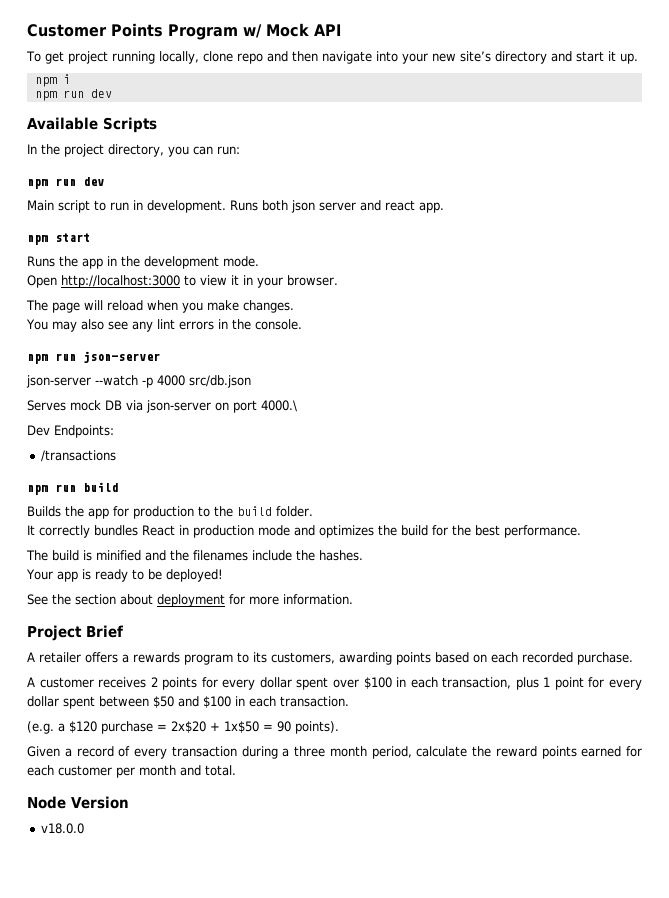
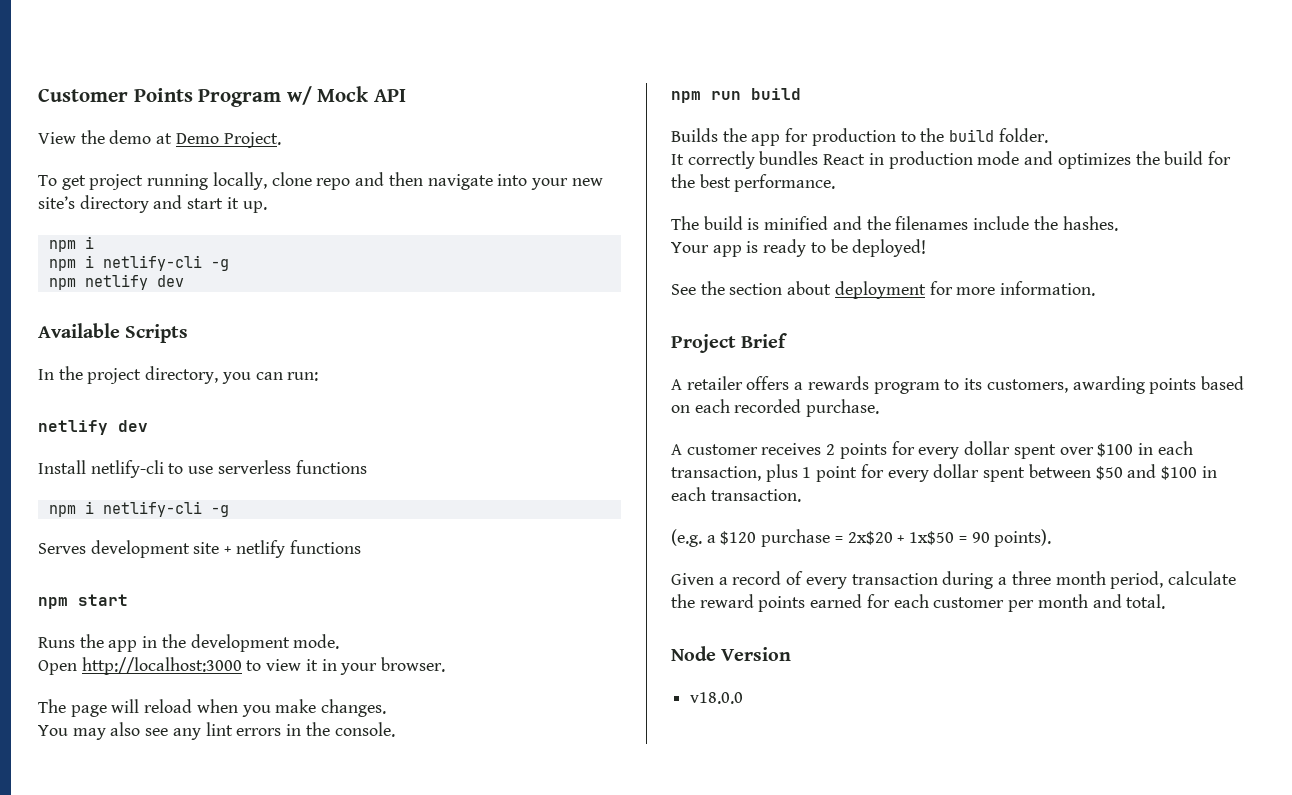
+ View the demo at Demo Project.
  To get project running locally, clone repo and then navigate into your new site’s directory and start it up.
  npm i
- npm run dev
+ npm i netlify-cli -g
+ npm netlify dev
  In the project directory, you can run:
- npm run dev
- Main script to run in development. Runs both json server and react app.
+ netlify dev
+ Install netlify-cli to use serverless functions
+ npm i netlify-cli -g
+ Serves development site + netlify functions
- npm run json-server
- json-server --watch -p 4000 src/db.json
- Serves mock DB via json-server on port 4000.\
- Dev Endpoints:
- /transactions

